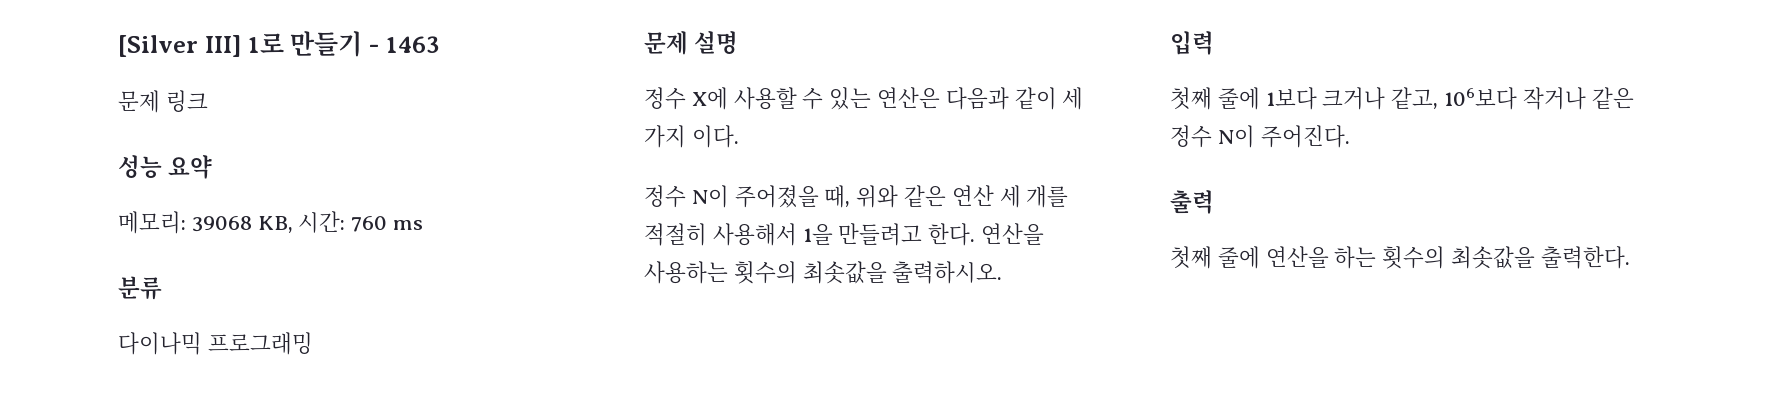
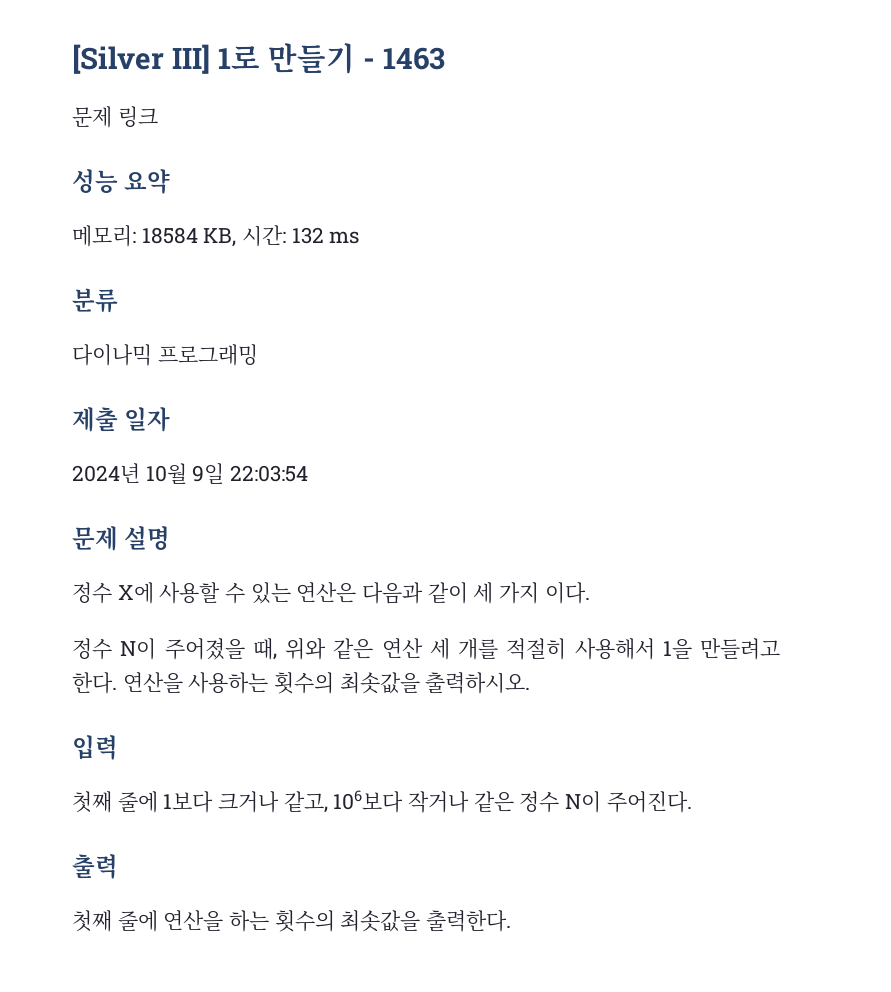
- 메모리: 39068 KB, 시간: 760 ms
+ 메모리: 18584 KB, 시간: 132 ms
+ 제출 일자
+ 2024년 10월 9일 22:03:54

